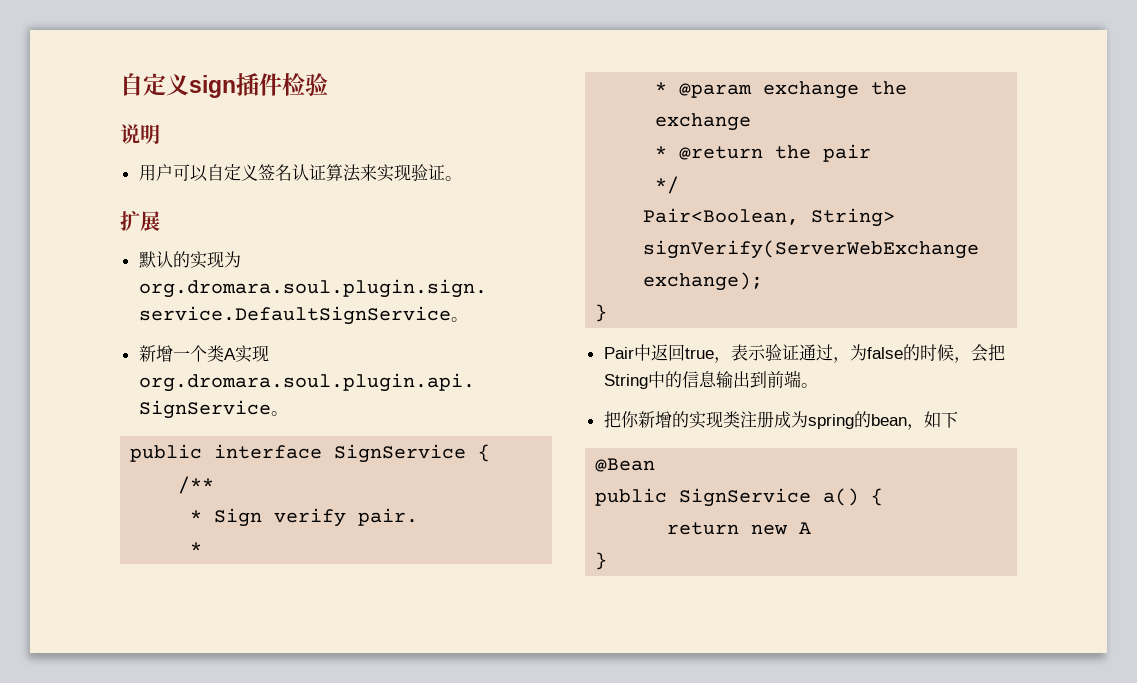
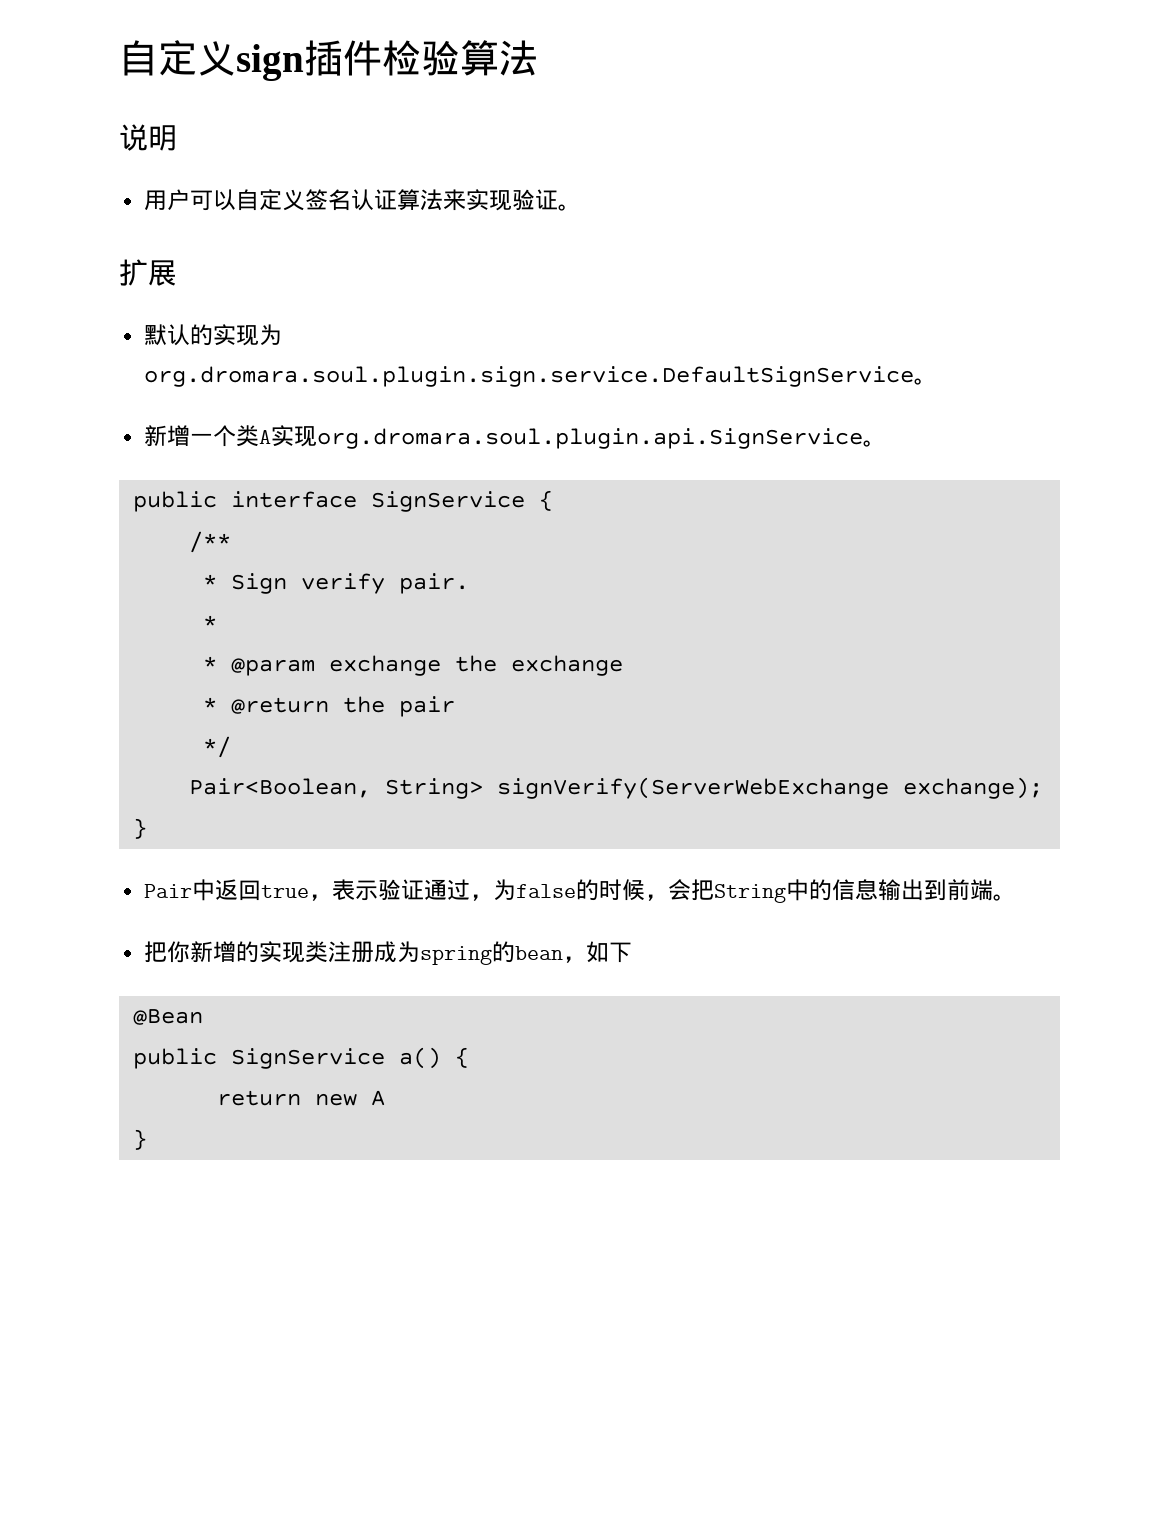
- 自定义sign插件检验
+ 自定义sign插件检验算法

